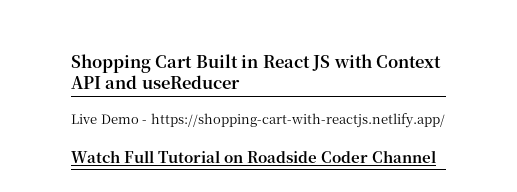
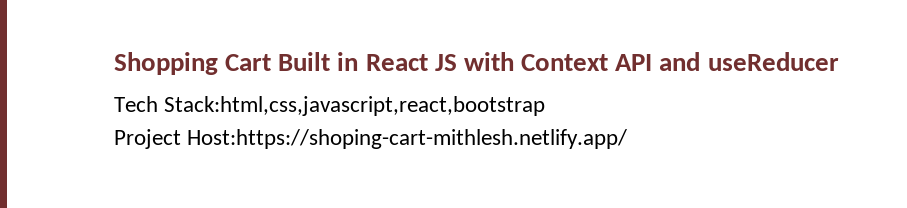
- Live Demo - https://shopping-cart-with-reactjs.netlify.app/
- Watch Full Tutorial on Roadside Coder Channel
+ Tech Stack:html,css,javascript,react,bootstrap
+ Project Host:https://shoping-cart-mithlesh.netlify.app/

